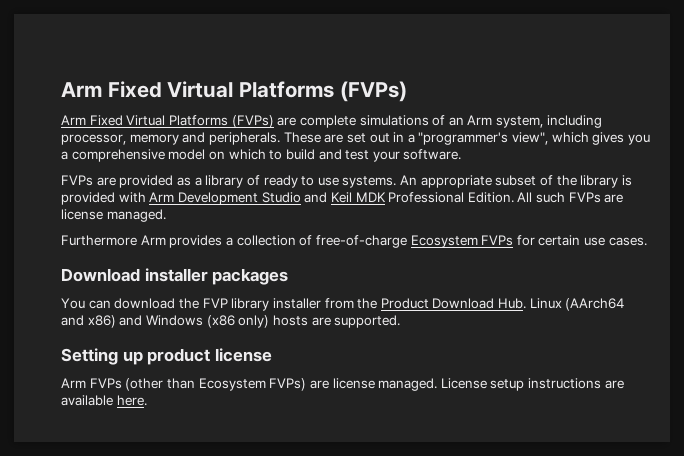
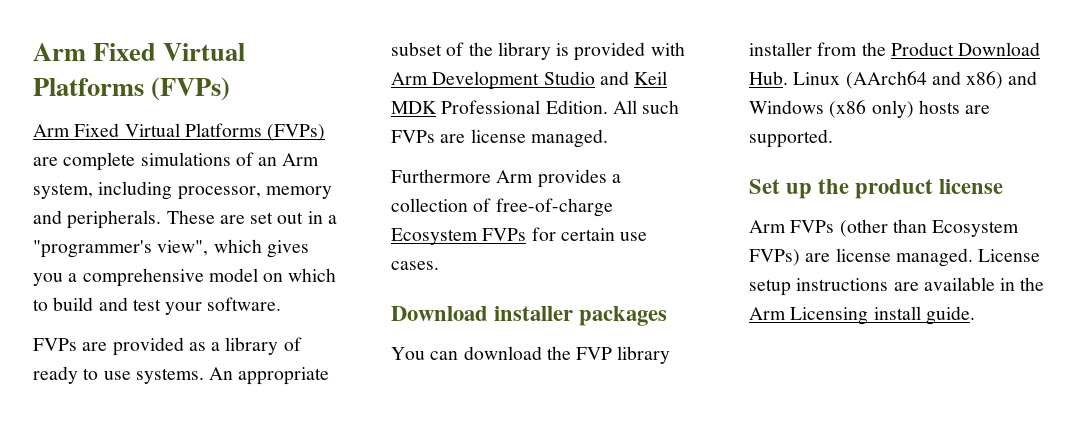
- Setting up product license
+ Set up the product license
- License setup instructions are available here.
+ License setup instructions are available in the Arm Licensing install guide.

